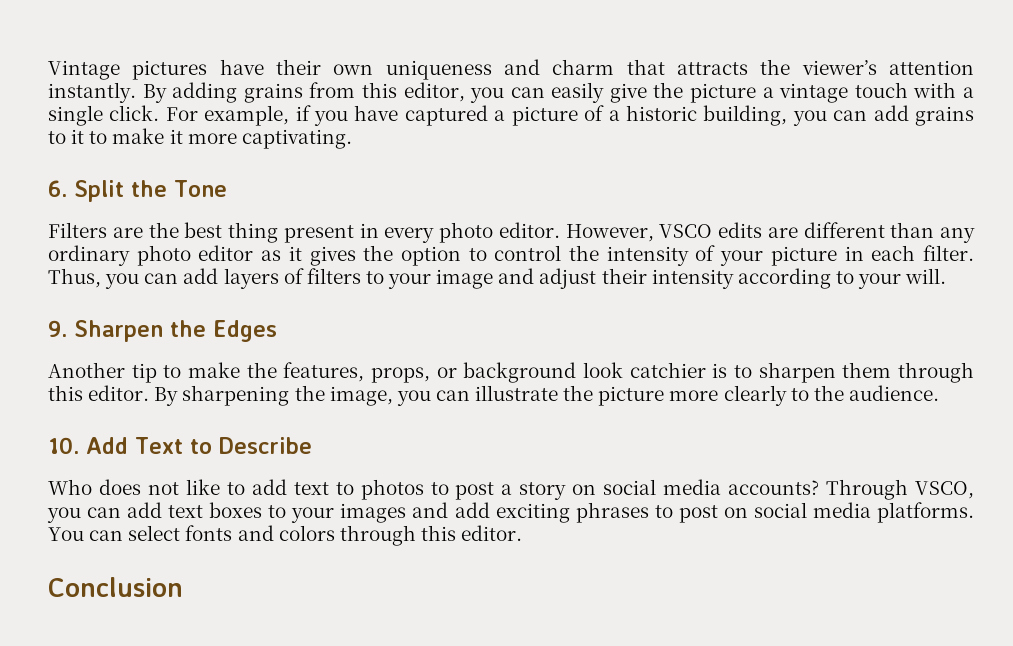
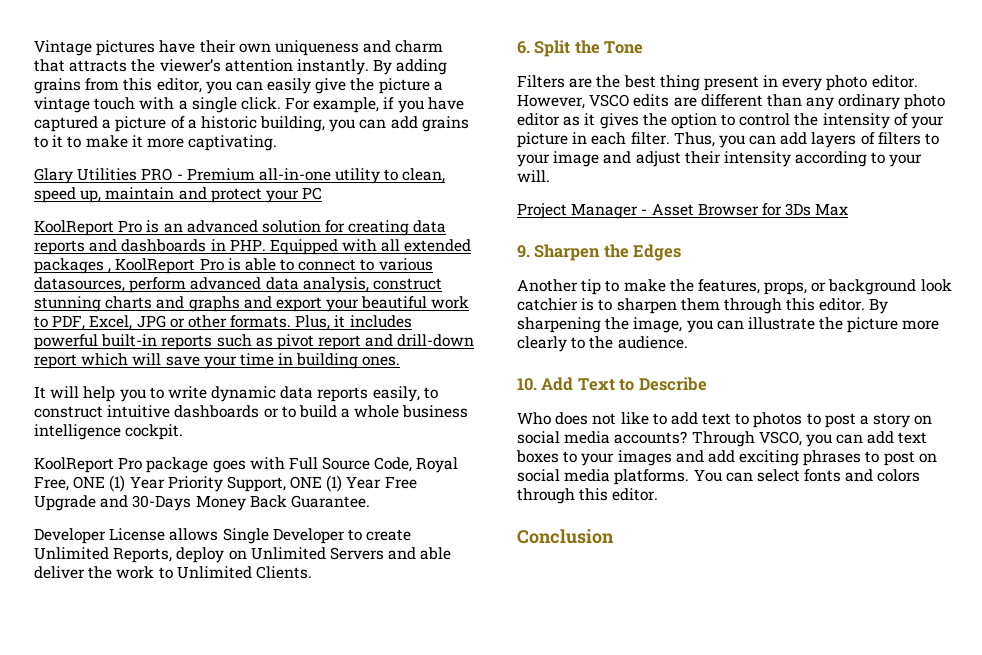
+ Glary Utilities PRO - Premium all-in-one utility to clean, speed up, maintain and protect your PC
+ KoolReport Pro is an advanced solution for creating data reports and dashboards in PHP. Equipped with all extended packages , KoolReport Pro is able to connect to various datasources, perform advanced data analysis, construct stunning charts and graphs and export your beautiful work to PDF, Excel, JPG or other formats. Plus, it includes powerful built-in reports such as pivot report and drill-down report which will save your time in building ones.
+ It will help you to write dynamic data reports easily, to construct intuitive dashboards or to build a whole business intelligence cockpit.
+ KoolReport Pro package goes with Full Source Code, Royal Free, ONE (1) Year Priority Support, ONE (1) Year Free Upgrade and 30-Days Money Back Guarantee.
+ Developer License allows Single Developer to create Unlimited Reports, deploy on Unlimited Servers and able deliver the work to Unlimited Clients.
+ Project Manager - Asset Browser for 3Ds Max

